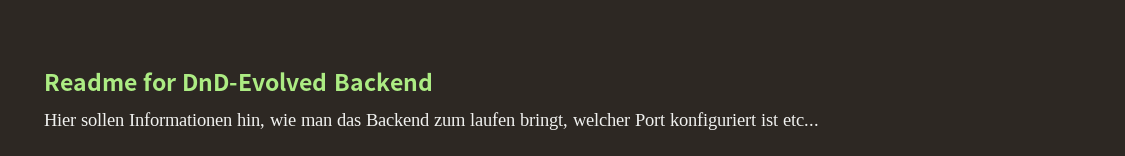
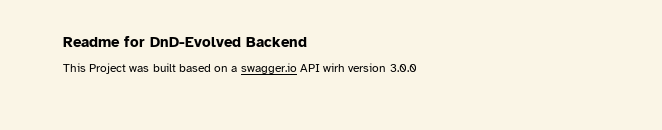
- Hier sollen Informationen hin, wie man das Backend zum laufen bringt, welcher Port konfiguriert ist etc...
+ This Project was built based on a swagger.io API wirh version 3.0.0

